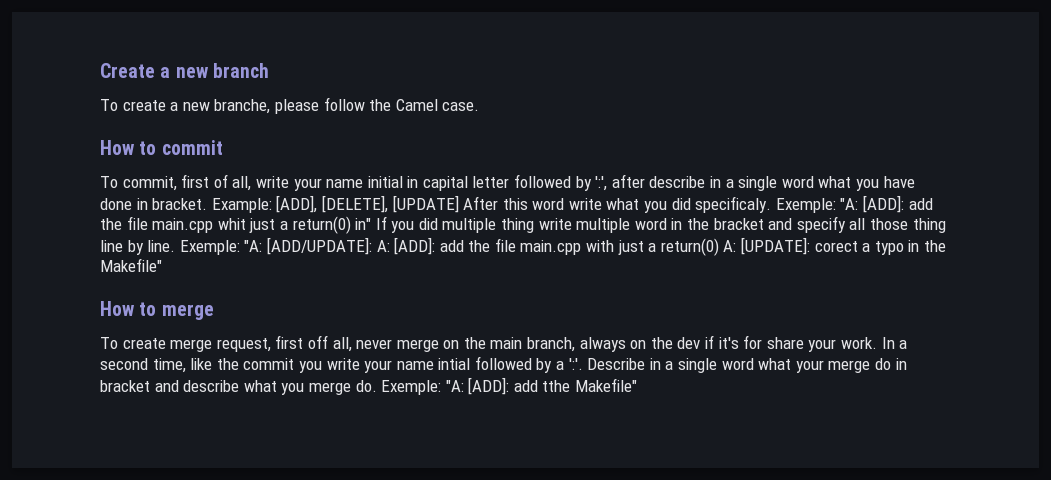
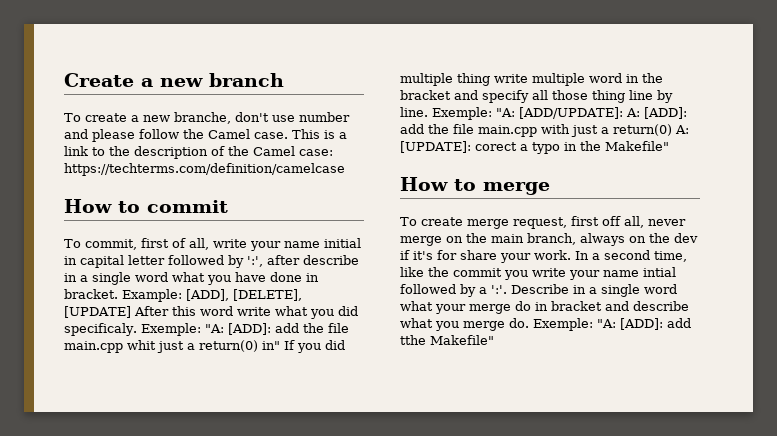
- To create a new branche, please follow the Camel case.
+ To create a new branche, don't use number and please follow the Camel case. This is a link to the description of the Camel case: https://techterms.com/definition/camelcase

